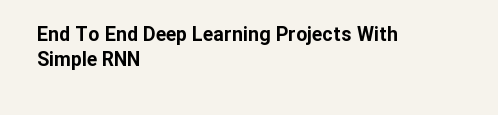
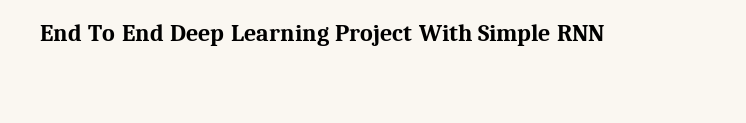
- End To End Deep Learning Projects With Simple RNN
+ End To End Deep Learning Project With Simple RNN

